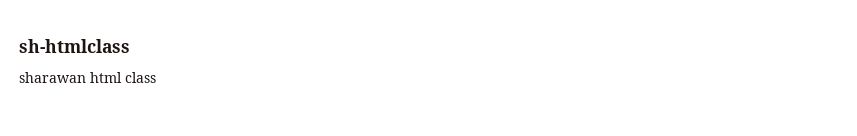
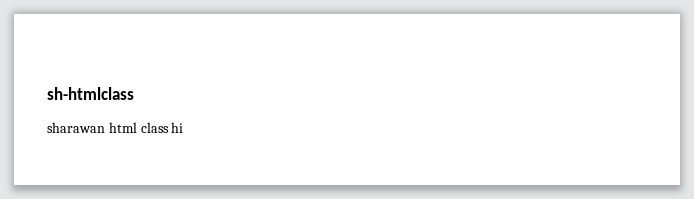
- sharawan html class
+ sharawan html class hi

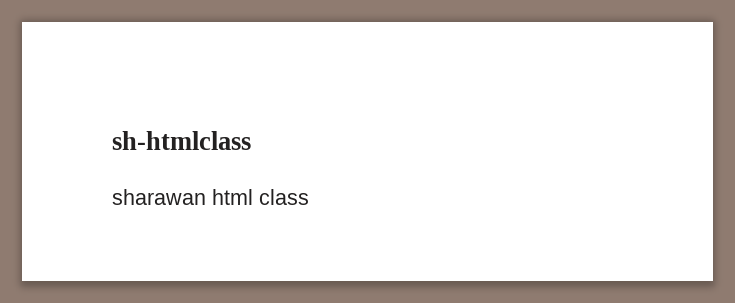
- sharawan html class hi
+ sharawan html class

